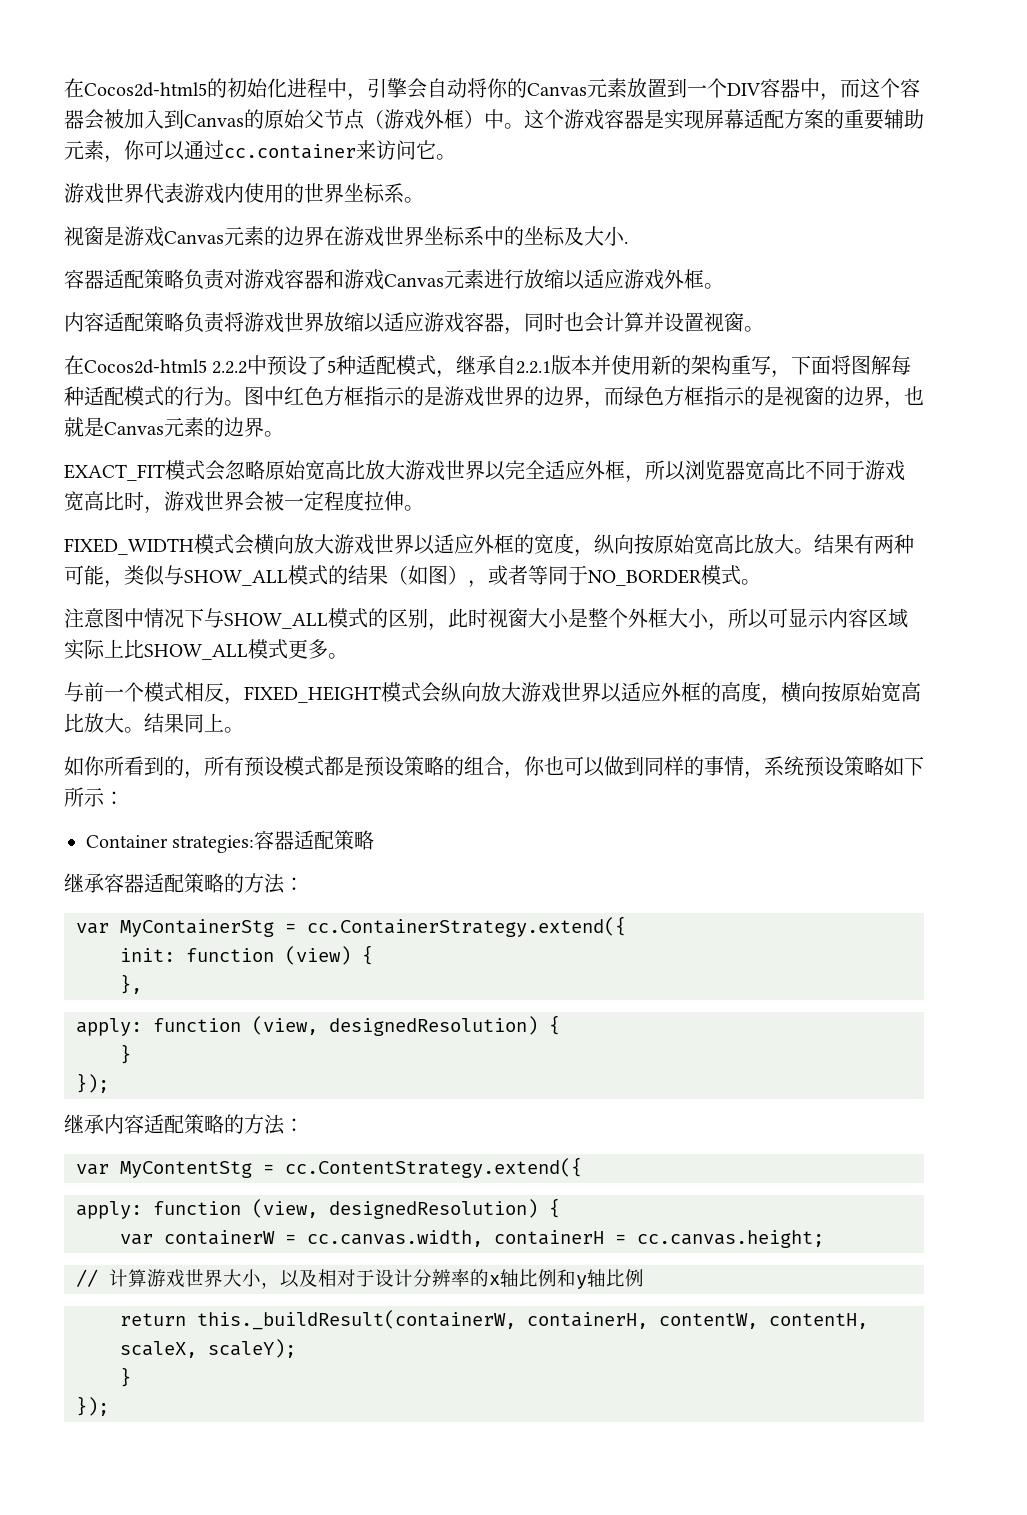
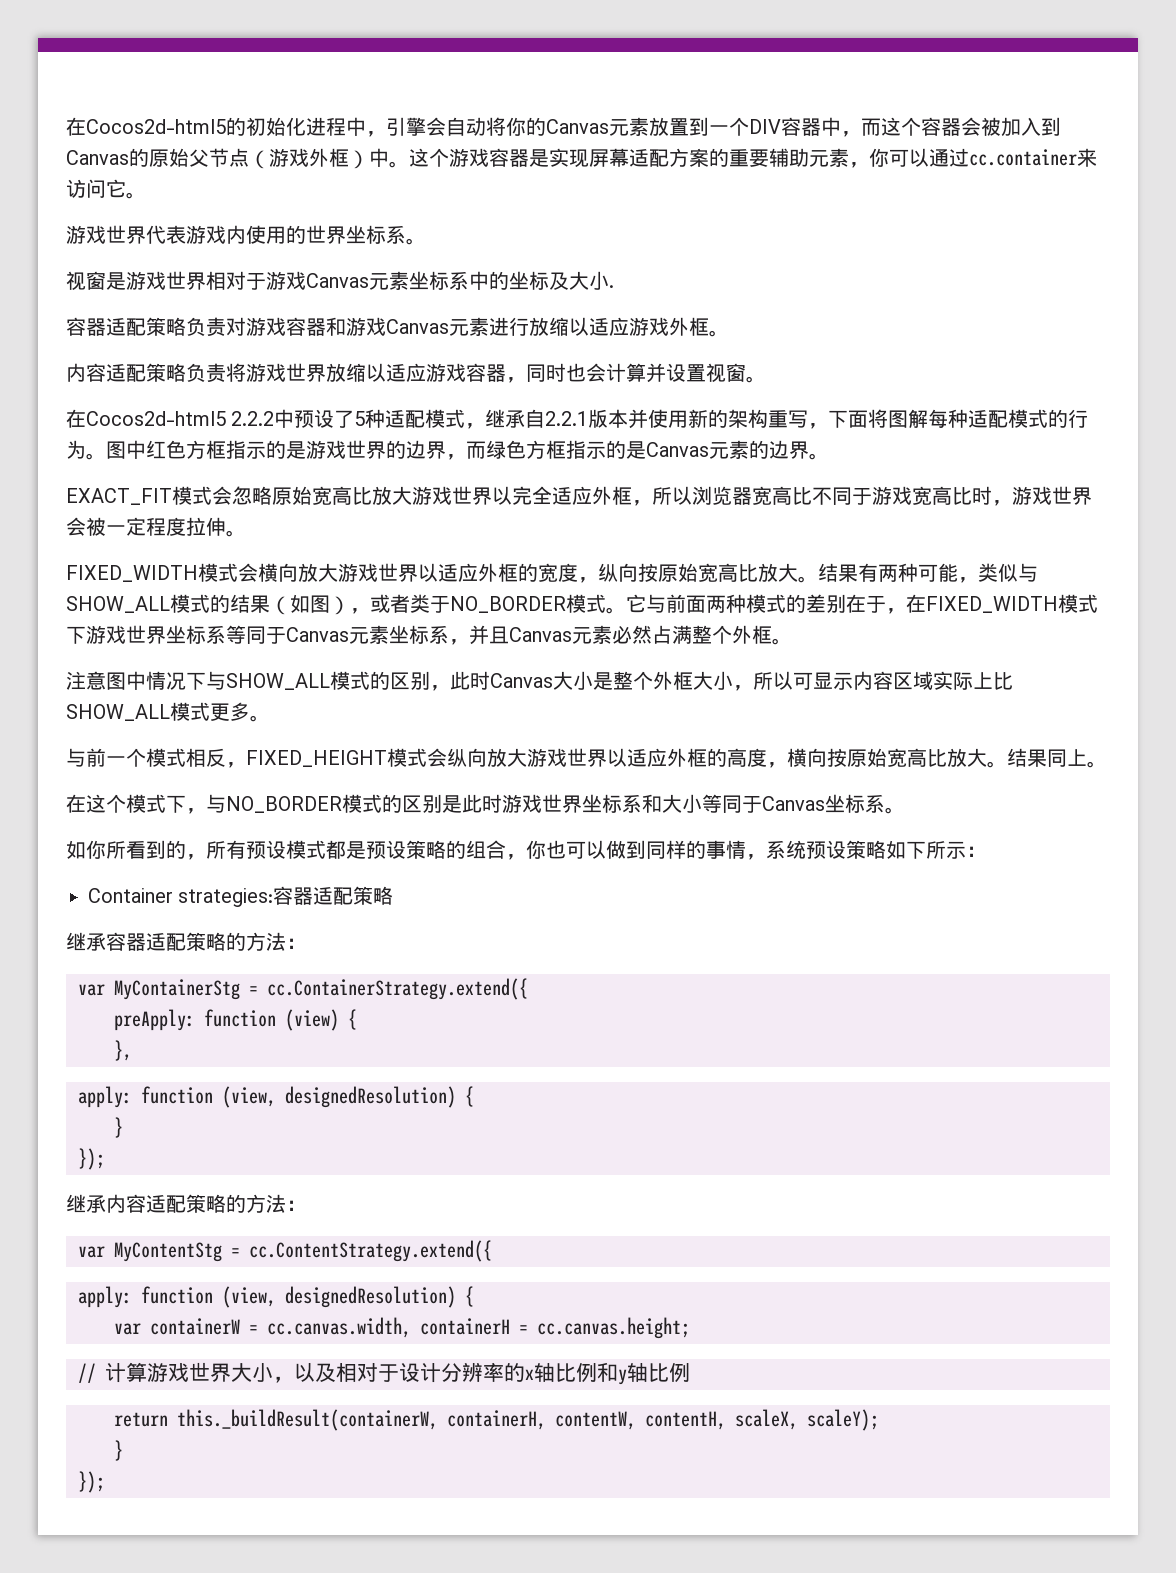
- 视窗是游戏Canvas元素的边界在游戏世界坐标系中的坐标及大小.
+ 视窗是游戏世界相对于游戏Canvas元素坐标系中的坐标及大小.
- 图中红色方框指示的是游戏世界的边界，而绿色方框指示的是视窗的边界，也就是Canvas元素的边界。
+ 图中红色方框指示的是游戏世界的边界，而绿色方框指示的是Canvas元素的边界。
- 结果有两种可能，类似与SHOW_ALL模式的结果（如图），或者等同于NO_BORDER模式。
+ 结果有两种可能，类似与SHOW_ALL模式的结果（如图），或者类于NO_BORDER模式。它与前面两种模式的差别在于，在FIXED_WIDTH模式下游戏世界坐标系等同于Canvas元素坐标系，并且Canvas元素必然占满整个外框。
- 注意图中情况下与SHOW_ALL模式的区别，此时视窗大小是整个外框大小，所以可显示内容区域实际上比SHOW_ALL模式更多。
+ 注意图中情况下与SHOW_ALL模式的区别，此时Canvas大小是整个外框大小，所以可显示内容区域实际上比SHOW_ALL模式更多。
+ 在这个模式下，与NO_BORDER模式的区别是此时游戏世界坐标系和大小等同于Canvas坐标系。
- init: function (view) {
+ preApply: function (view) {

